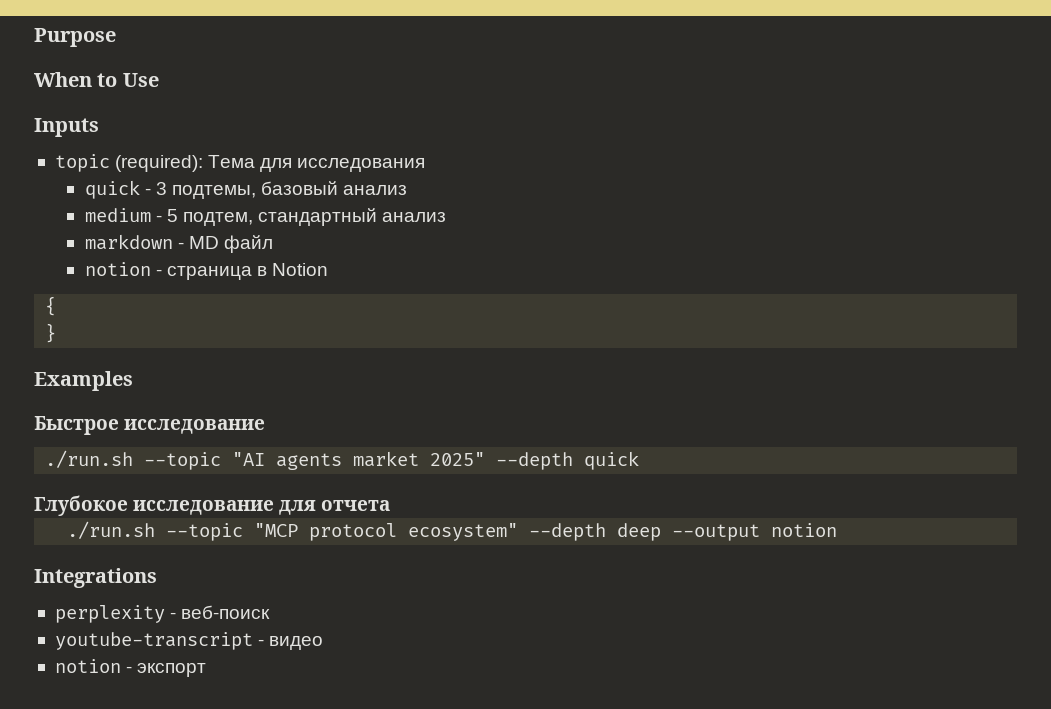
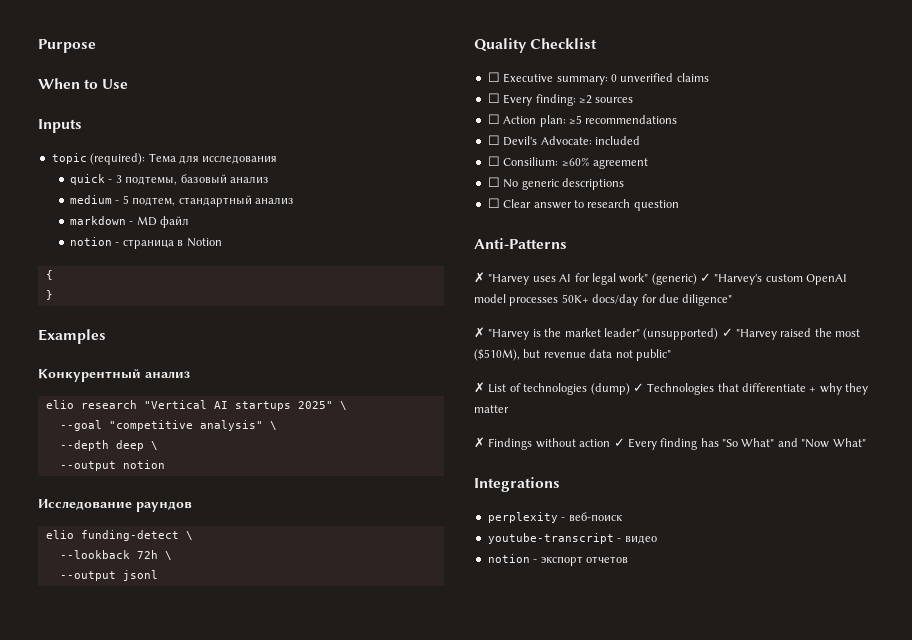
- Быстрое исследование
- ./run.sh --topic "AI agents market 2025" --depth quick
- Глубокое исследование для отчета
- ./run.sh --topic "MCP protocol ecosystem" --depth deep --output notion
+ Конкурентный анализ
+ elio research "Vertical AI startups 2025" \
+ --goal "competitive analysis" \
+ --depth deep \
+ --output notion
+ Исследование раундов
+ elio funding-detect \
+ --lookback 72h \
+ --output jsonl
+ Quality Checklist
+ ☐ Executive summary: 0 unverified claims
+ ☐ Every finding: ≥2 sources
+ ☐ Action plan: ≥5 recommendations
+ ☐ Devil's Advocate: included
+ ☐ Consilium: ≥60% agreement
+ ☐ No generic descriptions
+ ☐ Clear answer to research question
+ Anti-Patterns
+ ✗ "Harvey uses AI for legal work" (generic) ✓ "Harvey's custom OpenAI model processes 50K+ docs/day for due diligence"
+ ✗ "Harvey is the market leader" (unsupported) ✓ "Harvey raised the most ($510M), but revenue data not public"
+ ✗ List of technologies (dump) ✓ Technologies that differentiate + why they matter
+ ✗ Findings without action ✓ Every finding has "So What" and "Now What"
- notion - экспорт
+ notion - экспорт отчетов

